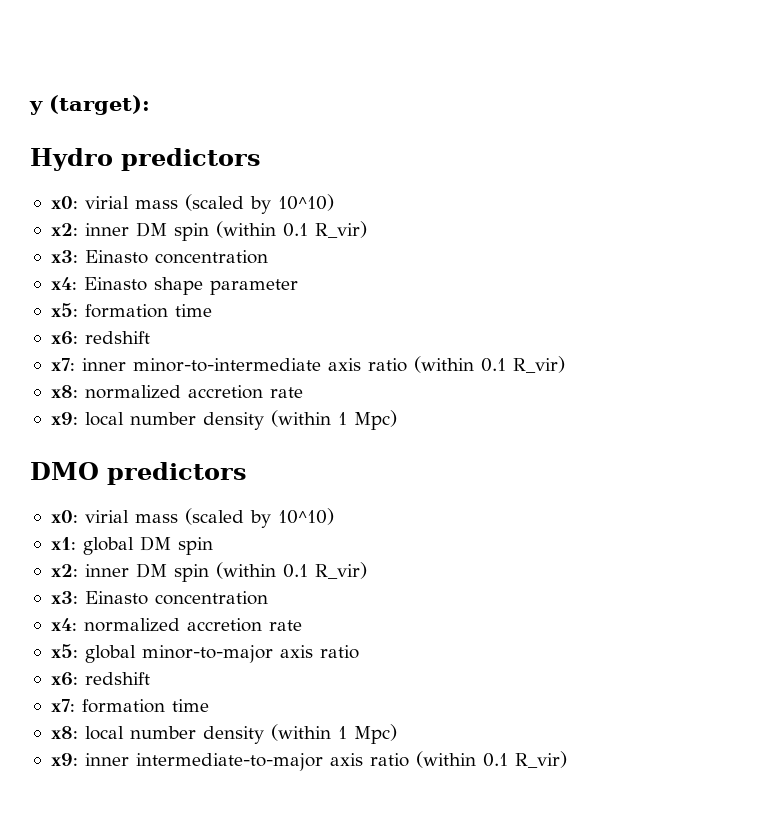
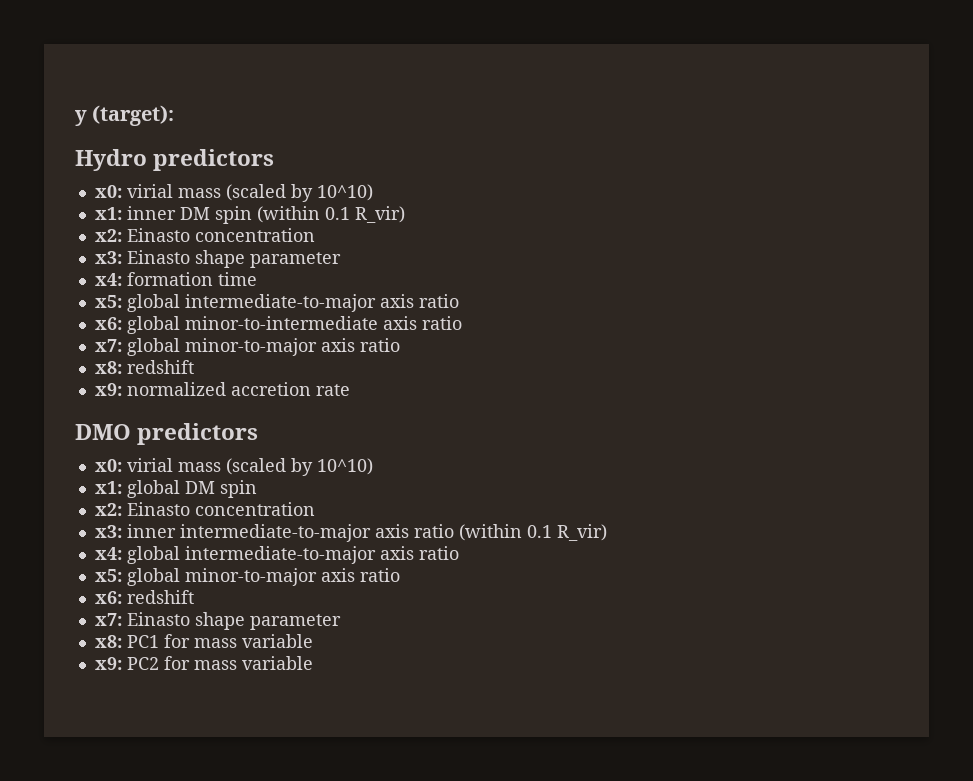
  Hydro predictors
  x0: virial mass (scaled by 10^10)
- x2: inner DM spin (within 0.1 R_vir)
- x3: Einasto concentration
- x4: Einasto shape parameter
- x5: formation time
- x6: redshift
- x7: inner minor-to-intermediate axis ratio (within 0.1 R_vir)
- x8: normalized accretion rate
- x9: local number density (within 1 Mpc)
+ x1: inner DM spin (within 0.1 R_vir)
+ x2: Einasto concentration
+ x3: Einasto shape parameter
+ x4: formation time
+ x5: global intermediate-to-major axis ratio
+ x6: global minor-to-intermediate axis ratio
+ x7: global minor-to-major axis ratio
+ x8: redshift
+ x9: normalized accretion rate
  x1: global DM spin
- x2: inner DM spin (within 0.1 R_vir)
- x3: Einasto concentration
- x4: normalized accretion rate
+ x2: Einasto concentration
+ x3: inner intermediate-to-major axis ratio (within 0.1 R_vir)
+ x4: global intermediate-to-major axis ratio
- x7: formation time
- x8: local number density (within 1 Mpc)
- x9: inner intermediate-to-major axis ratio (within 0.1 R_vir)
+ x7: Einasto shape parameter
+ x8: PC1 for mass variable
+ x9: PC2 for mass variable

